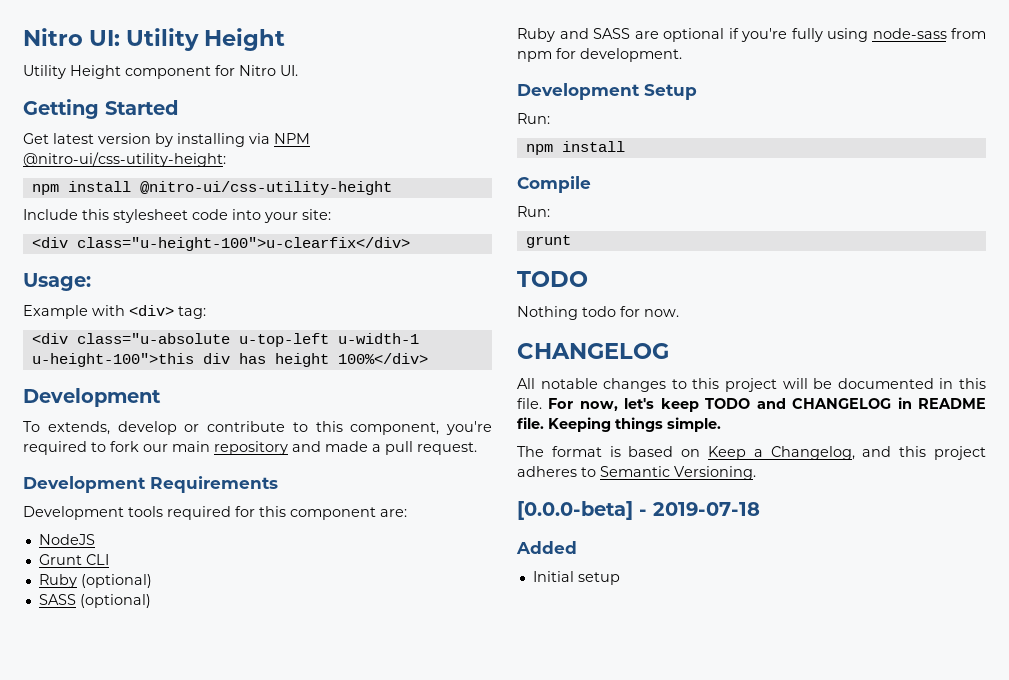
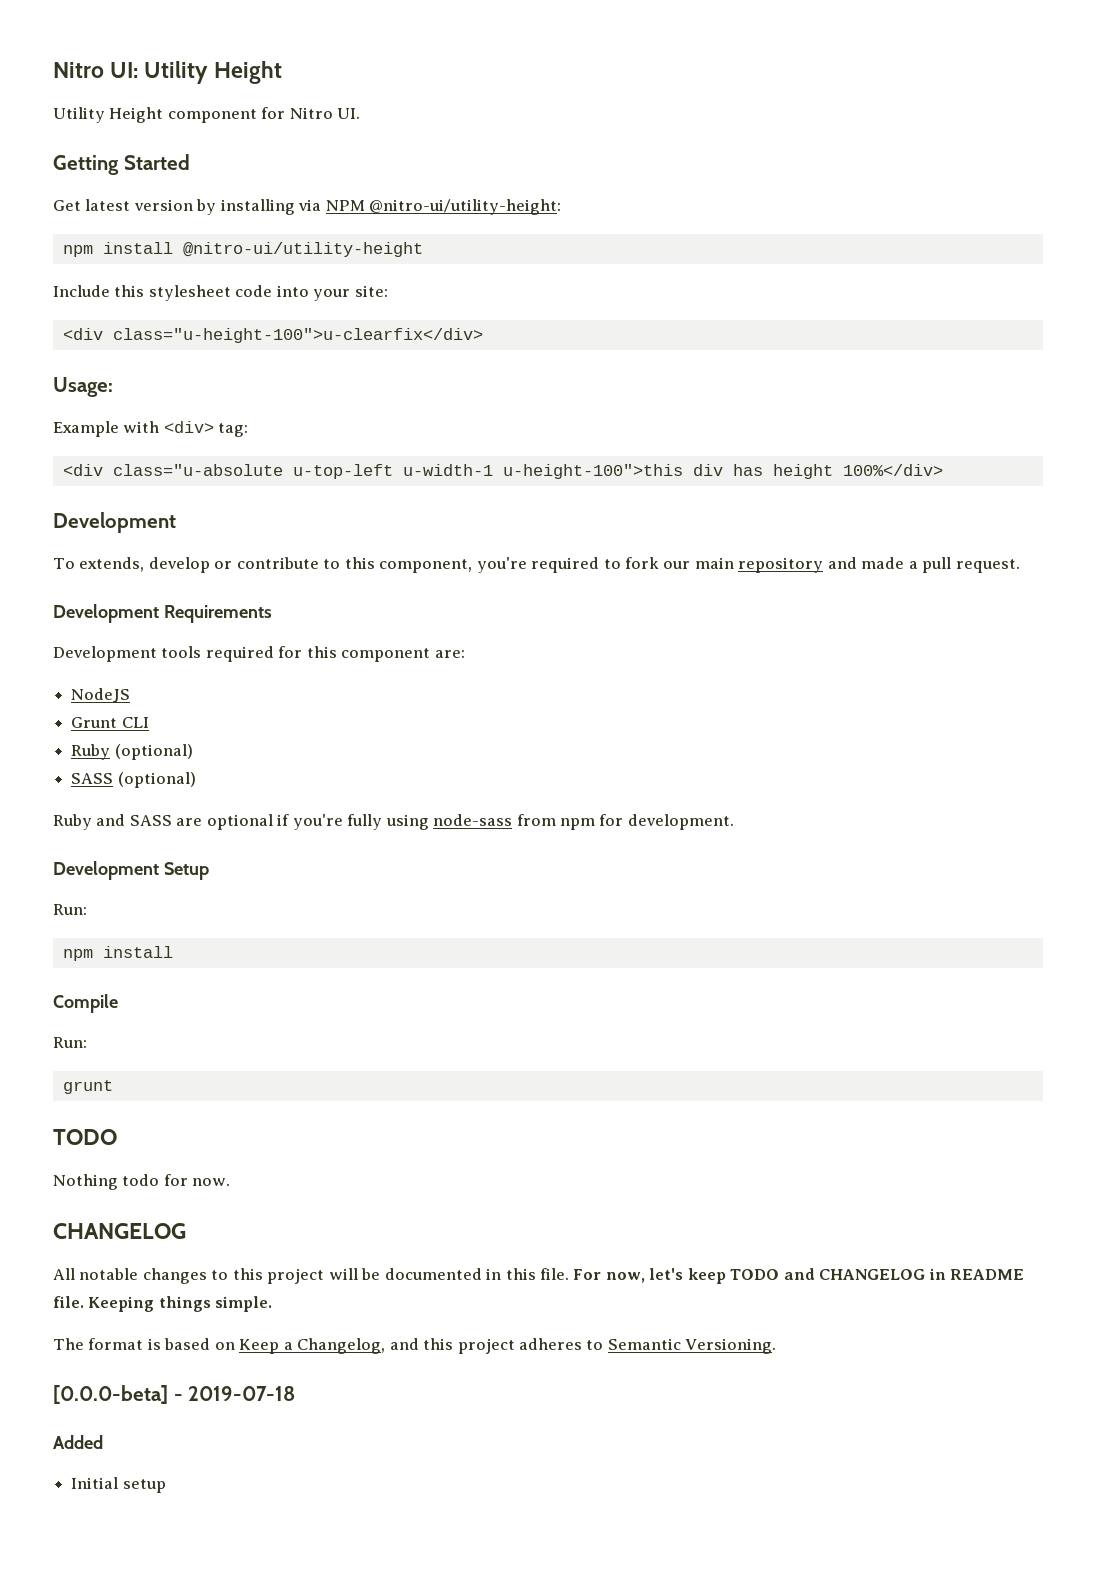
- Get latest version by installing via NPM @nitro-ui/css-utility-height:
- npm install @nitro-ui/css-utility-height
+ Get latest version by installing via NPM @nitro-ui/utility-height:
+ npm install @nitro-ui/utility-height

